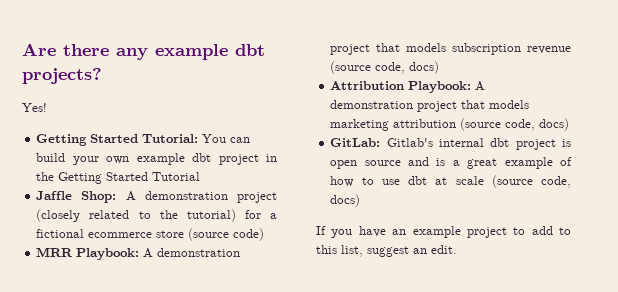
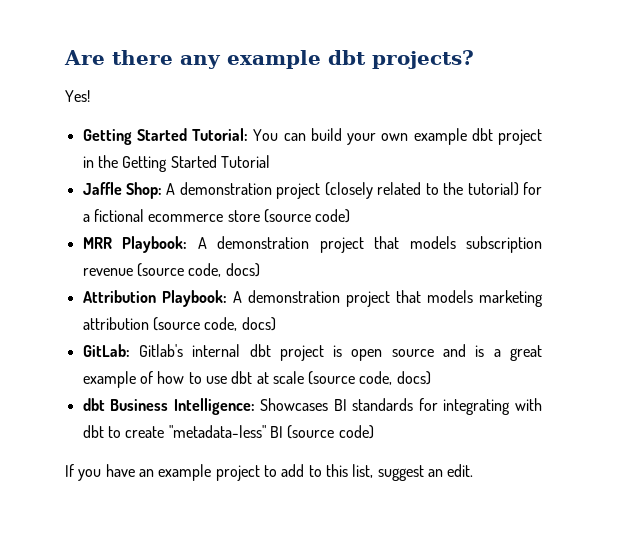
+ dbt Business Intelligence: Showcases BI standards for integrating with dbt to create "metadata-less" BI (source code)

